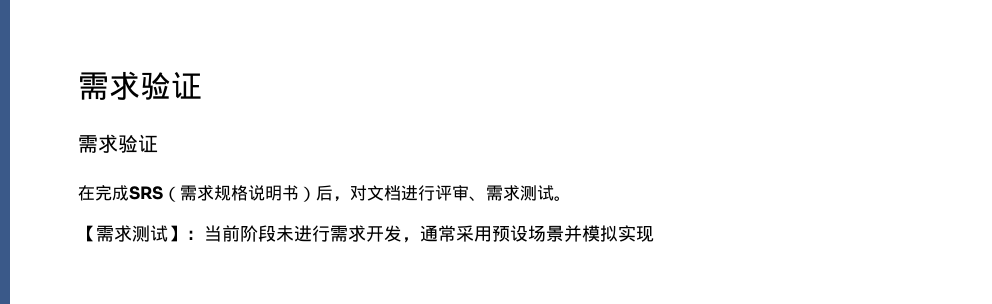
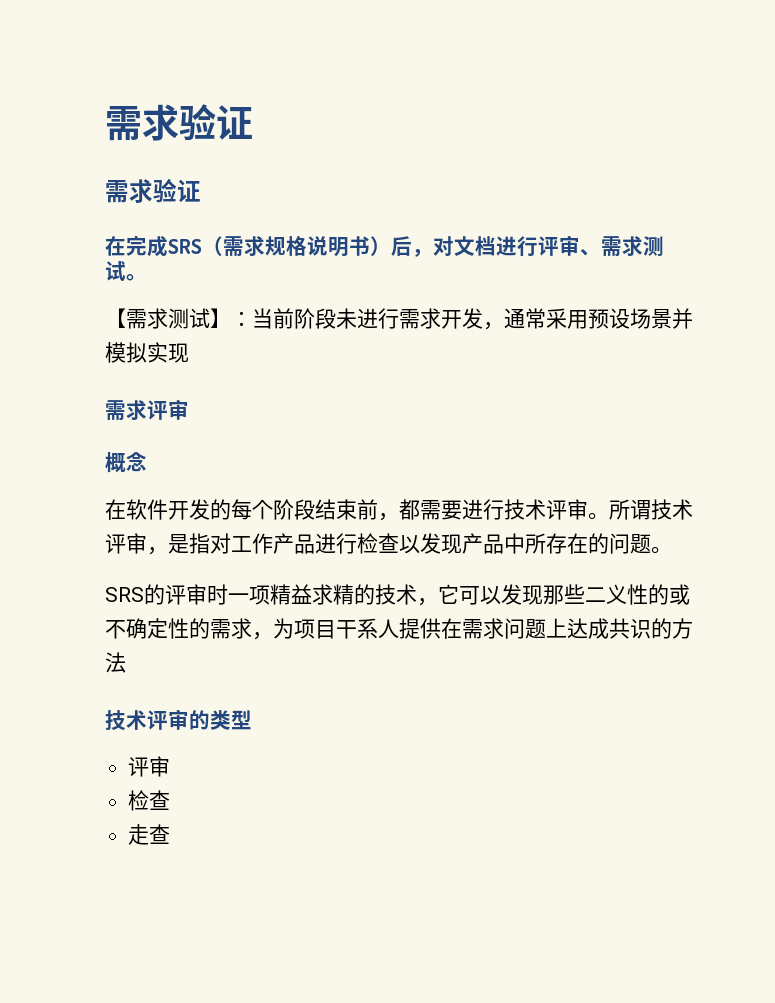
+ 需求评审
+ 概念
+ 在软件开发的每个阶段结束前，都需要进行技术评审。所谓技术评审，是指对工作产品进行检查以发现产品中所存在的问题。
+ SRS的评审时一项精益求精的技术，它可以发现那些二义性的或不确定性的需求，为项目干系人提供在需求问题上达成共识的方法
+ 技术评审的类型
+ 评审
+ 检查
+ 走查

